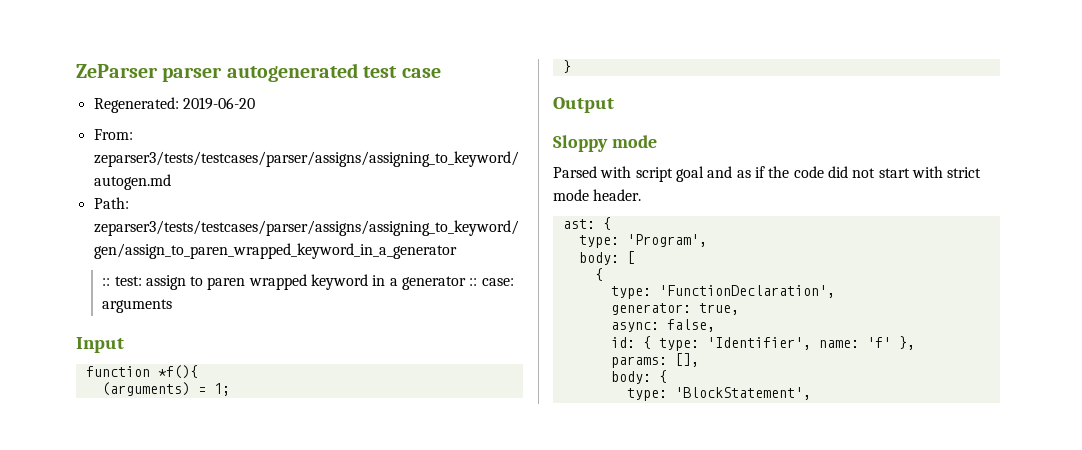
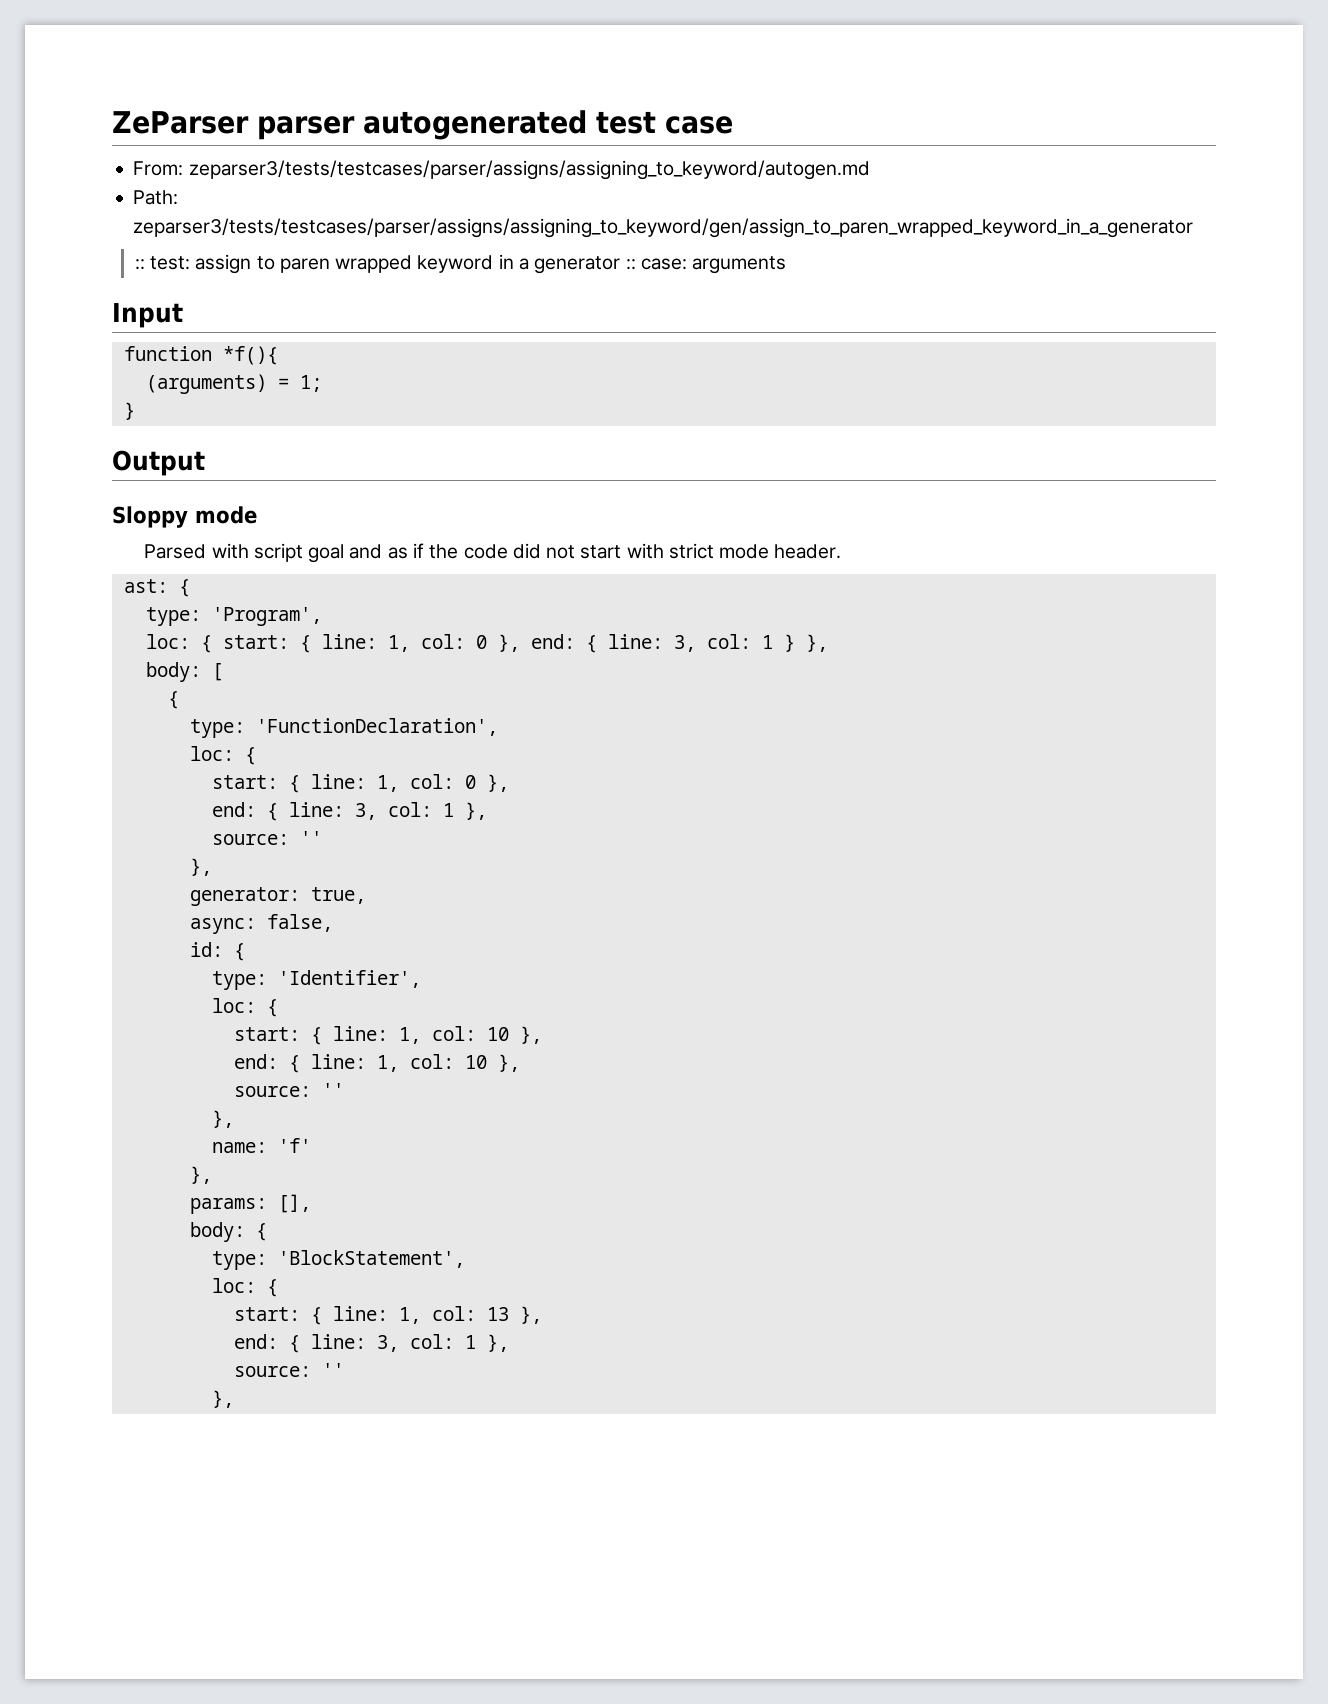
- Regenerated: 2019-06-20
+ loc: { start: { line: 1, col: 0 }, end: { line: 3, col: 1 } },
  type: 'FunctionDeclaration',
+ loc: {
+ start: { line: 1, col: 0 },
+ end: { line: 3, col: 1 },
+ source: ''
+ },
- id: { type: 'Identifier', name: 'f' },
+ id: {
+ type: 'Identifier',
+ loc: {
+ start: { line: 1, col: 10 },
+ end: { line: 1, col: 10 },
+ source: ''
+ },
+ name: 'f'
+ },
  type: 'BlockStatement',
+ loc: {
+ start: { line: 1, col: 13 },
+ end: { line: 3, col: 1 },
+ source: ''
+ },

